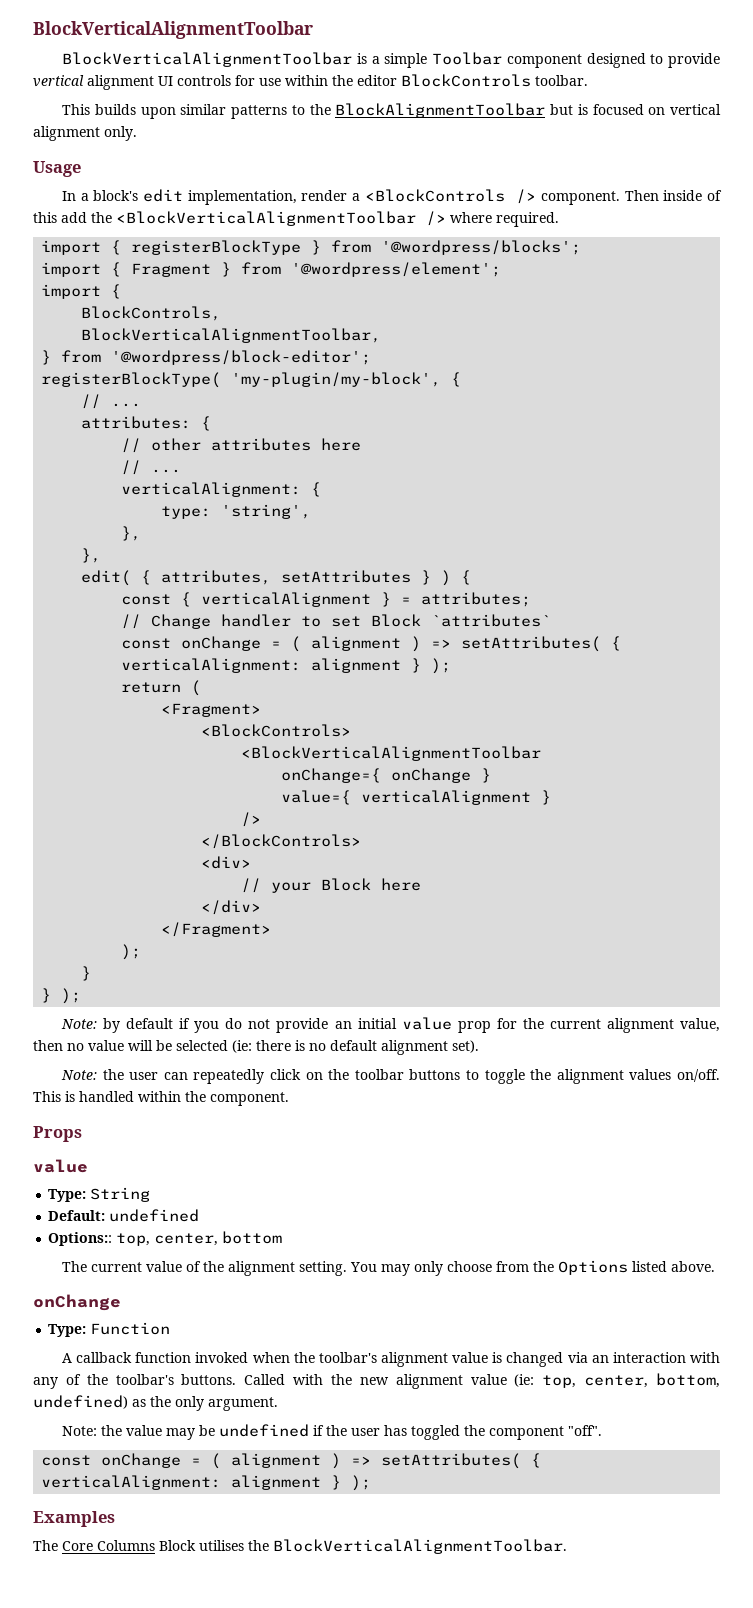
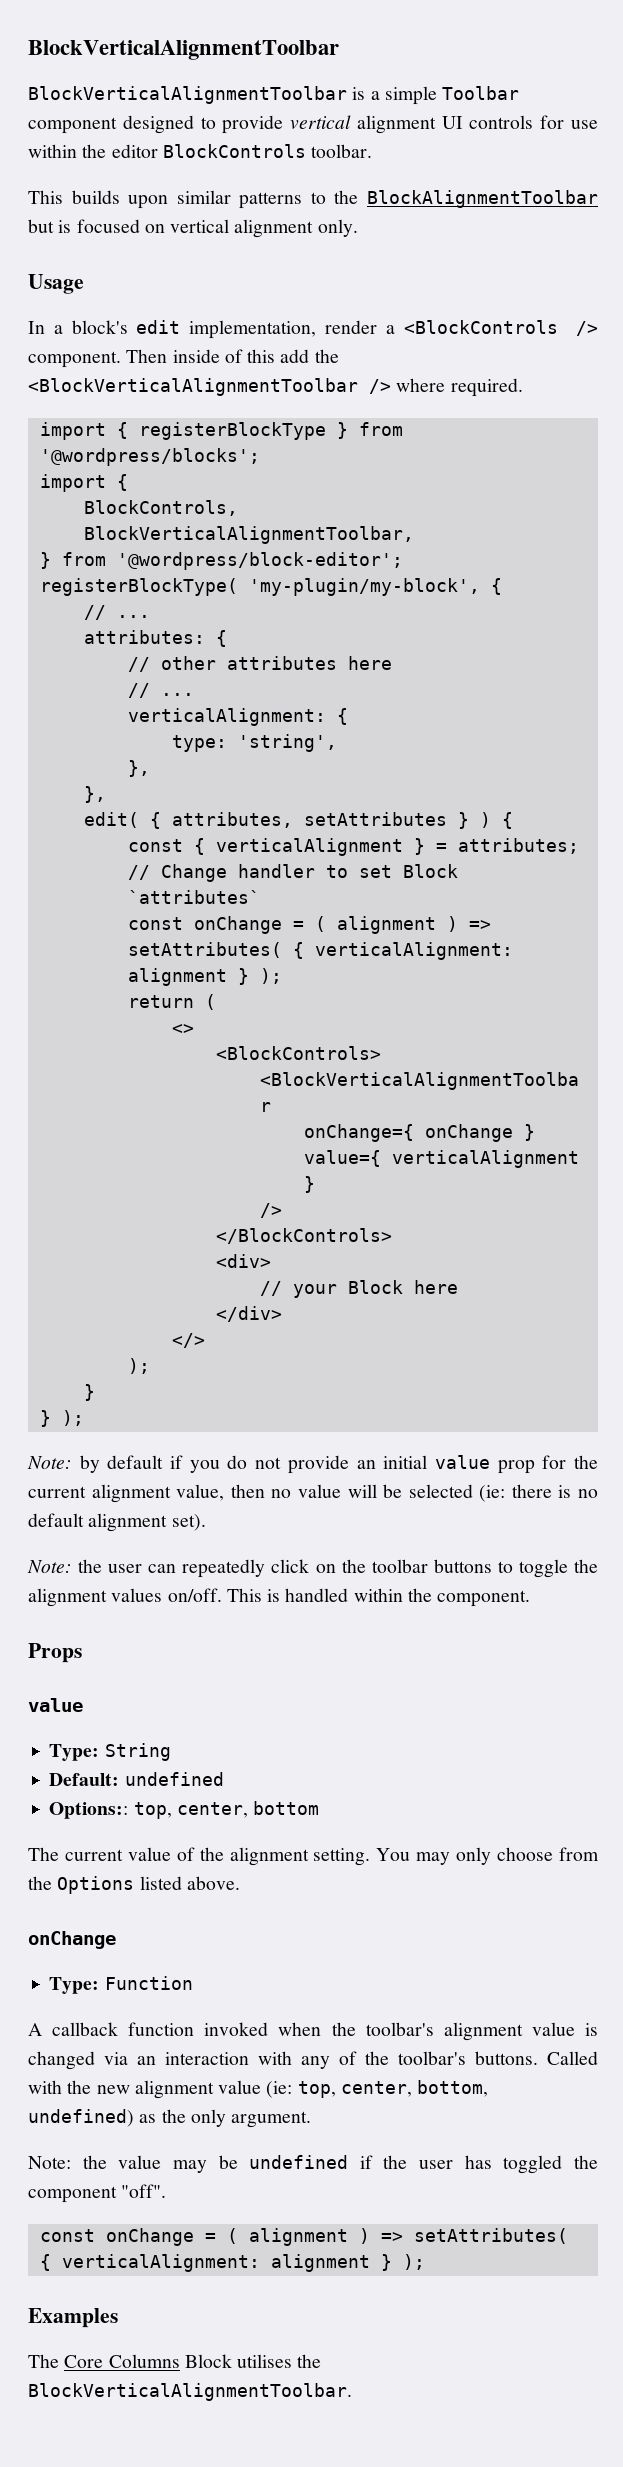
- import { Fragment } from '@wordpress/element';
- <Fragment>
+ <>
- </Fragment>
+ </>

